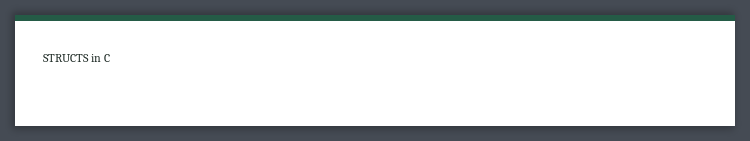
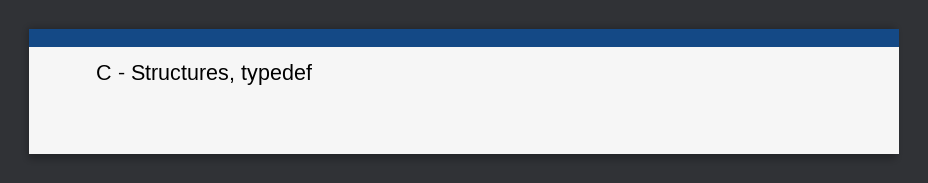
- STRUCTS in C
+ C - Structures, typedef

